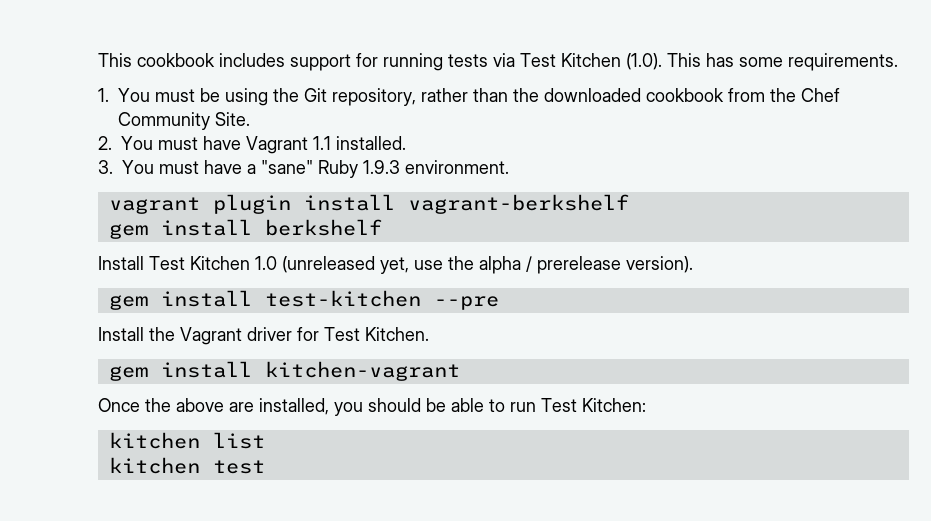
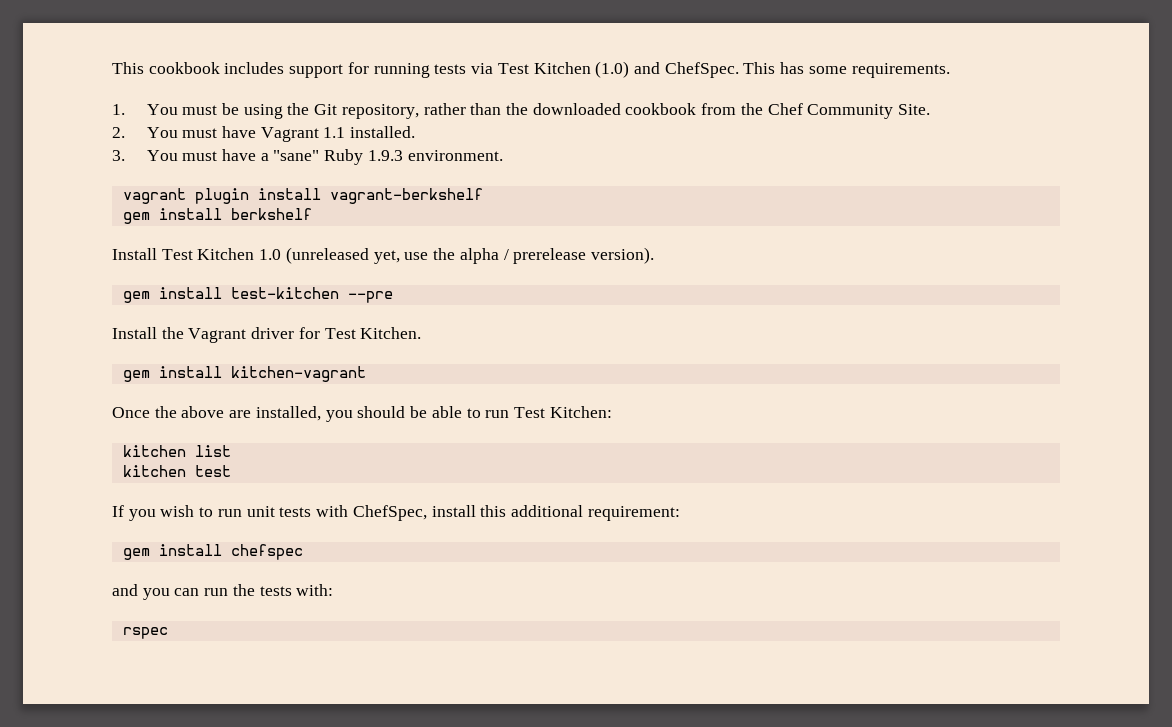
- This cookbook includes support for running tests via Test Kitchen (1.0). This has some requirements.
+ This cookbook includes support for running tests via Test Kitchen (1.0) and ChefSpec. This has some requirements.
+ If you wish to run unit tests with ChefSpec, install this additional requirement:
+ gem install chefspec
+ and you can run the tests with:
+ rspec

